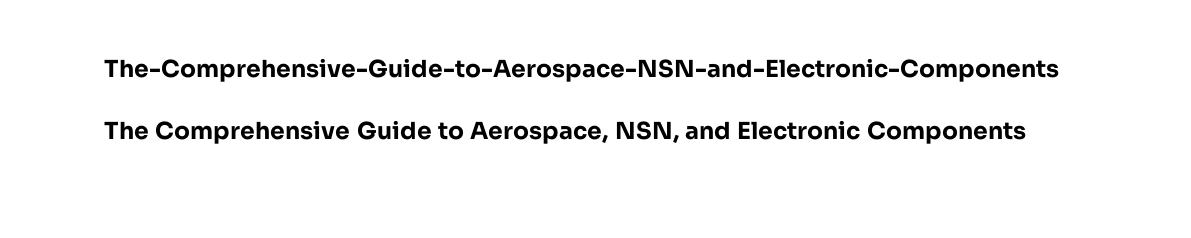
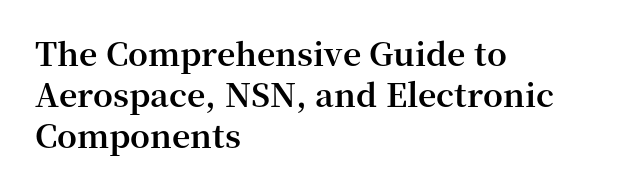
- The-Comprehensive-Guide-to-Aerospace-NSN-and-Electronic-Components

